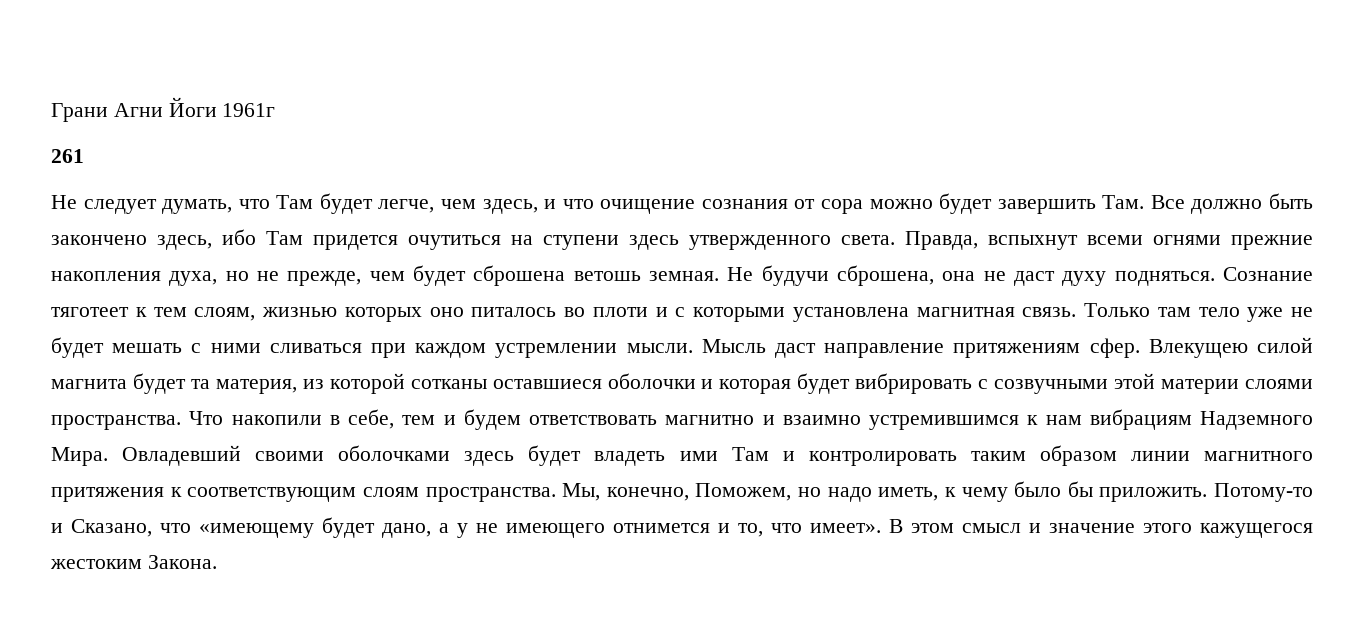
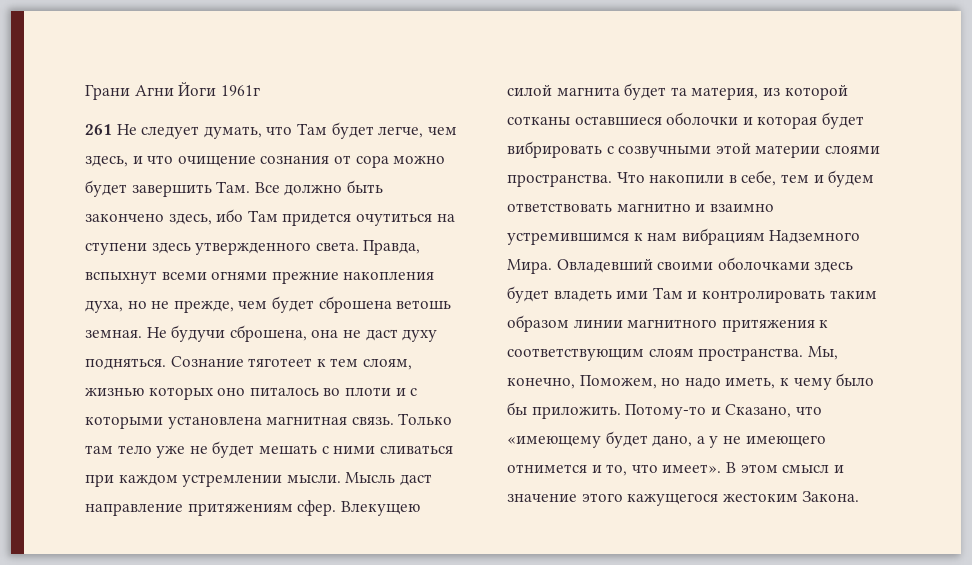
- 261
- Не следует думать, что Там будет легче, чем здесь, и что очищение сознания от сора можно будет завершить Там. Все должно быть закончено здесь, ибо Там придется очутиться на ступени здесь утвержденного света.
+ 261 Не следует думать, что Там будет легче, чем здесь, и что очищение сознания от сора можно будет завершить Там. Все должно быть закончено здесь, ибо Там придется очутиться на ступени здесь утвержденного света.

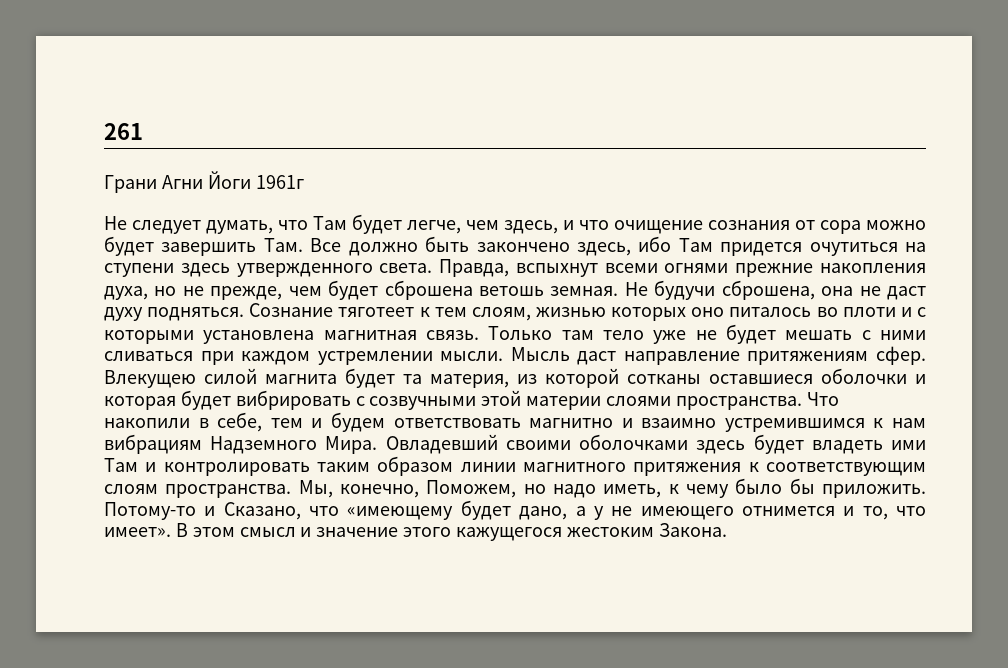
+ 261
- 261 Не следует думать, что Там будет легче, чем здесь, и что очищение сознания от сора можно будет завершить Там. Все должно быть закончено здесь, ибо Там придется очутиться на ступени здесь утвержденного света.
+ Не следует думать, что Там будет легче, чем здесь, и что очищение сознания от сора можно будет завершить Там. Все должно быть закончено здесь, ибо Там придется очутиться на ступени здесь утвержденного света.

